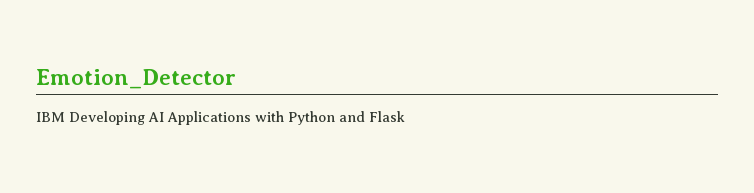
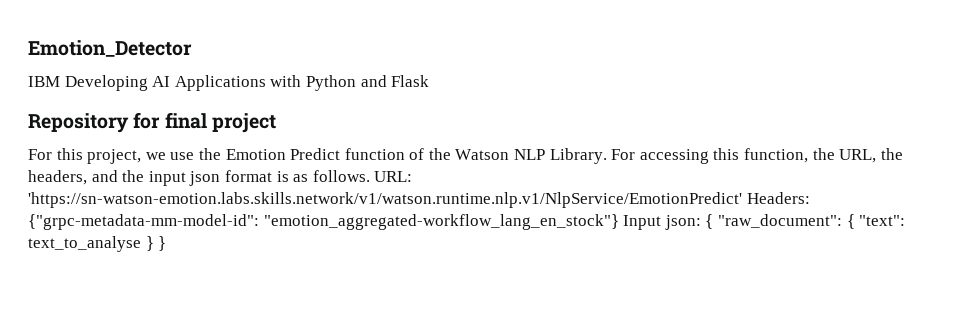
+ Repository for final project
+ For this project, we use the Emotion Predict function of the Watson NLP Library. For accessing this function, the URL, the headers, and the input json format is as follows. URL: 'https://sn-watson-emotion.labs.skills.network/v1/watson.runtime.nlp.v1/NlpService/EmotionPredict' Headers: {"grpc-metadata-mm-model-id": "emotion_aggregated-workflow_lang_en_stock"} Input json: { "raw_document": { "text": text_to_analyse } }

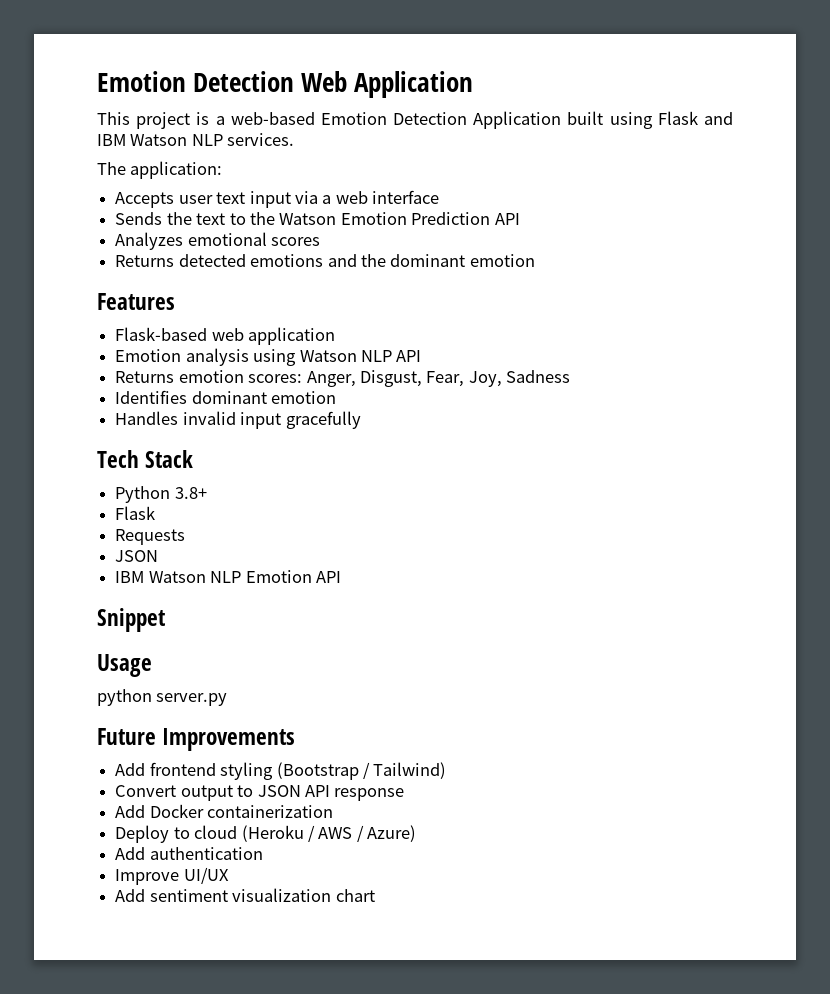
- Emotion_Detector
- IBM Developing AI Applications with Python and Flask
- Repository for final project
- For this project, we use the Emotion Predict function of the Watson NLP Library. For accessing this function, the URL, the headers, and the input json format is as follows. URL: 'https://sn-watson-emotion.labs.skills.network/v1/watson.runtime.nlp.v1/NlpService/EmotionPredict' Headers: {"grpc-metadata-mm-model-id": "emotion_aggregated-workflow_lang_en_stock"} Input json: { "raw_document": { "text": text_to_analyse } }
+ Emotion Detection Web Application
+ This project is a web-based Emotion Detection Application built using Flask and IBM Watson NLP services.
+ The application:
+ Accepts user text input via a web interface
+ Sends the text to the Watson Emotion Prediction API
+ Analyzes emotional scores
+ Returns detected emotions and the dominant emotion
+ Features
+ Flask-based web application
+ Emotion analysis using Watson NLP API
+ Returns emotion scores: Anger, Disgust, Fear, Joy, Sadness
+ Identifies dominant emotion
+ Handles invalid input gracefully
+ Tech Stack
+ Python 3.8+
+ Flask
+ Requests
+ JSON
+ IBM Watson NLP Emotion API
+ Snippet
+ Usage
+ python server.py
+ Future Improvements
+ Add frontend styling (Bootstrap / Tailwind)
+ Convert output to JSON API response
+ Add Docker containerization
+ Deploy to cloud (Heroku / AWS / Azure)
+ Add authentication
+ Improve UI/UX
+ Add sentiment visualization chart

